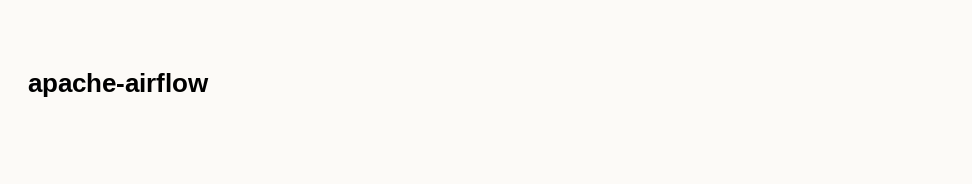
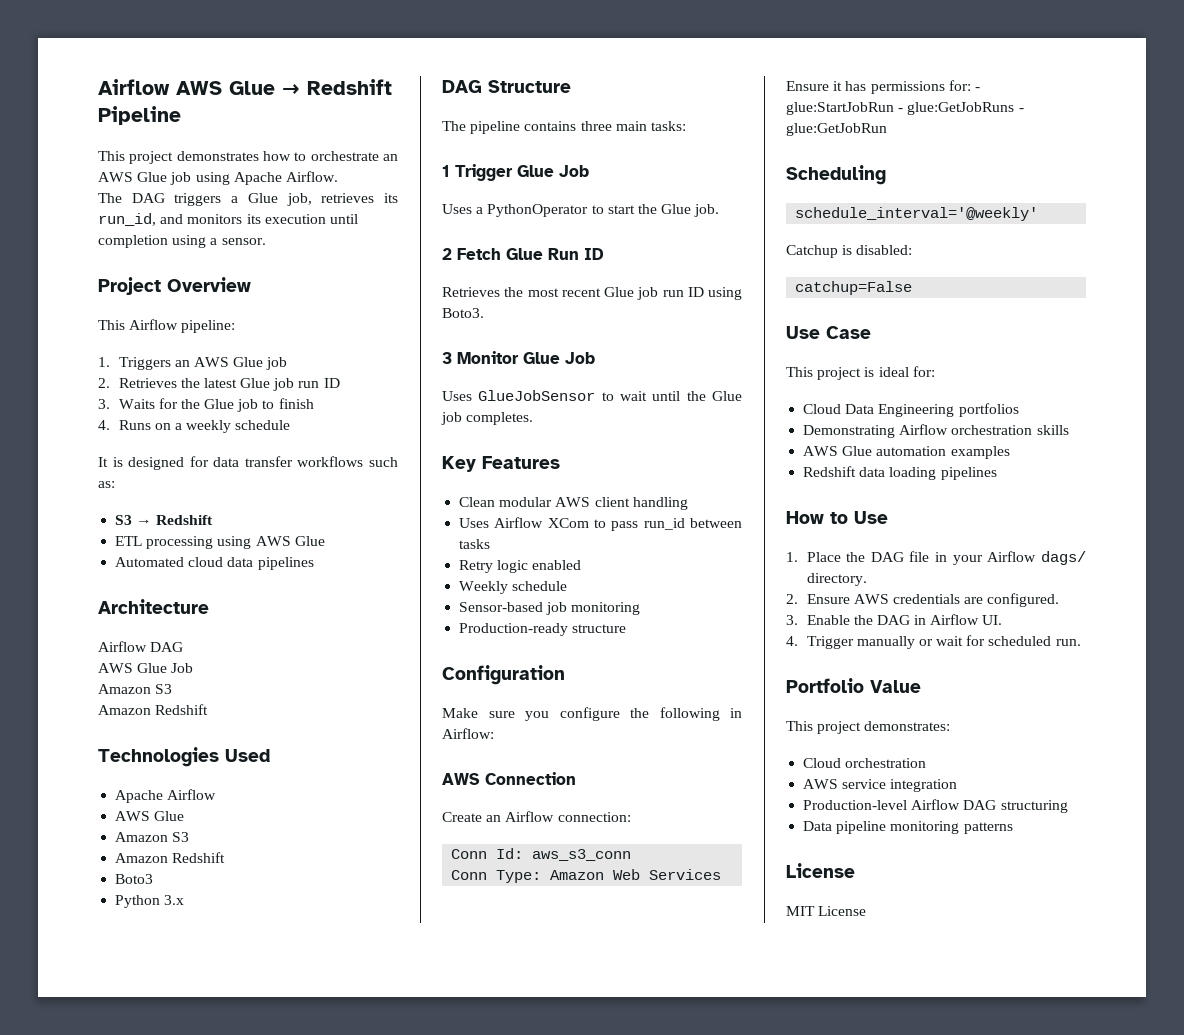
- apache-airflow
+ Airflow AWS Glue → Redshift Pipeline
+ This project demonstrates how to orchestrate an AWS Glue job using Apache Airflow.
+ The DAG triggers a Glue job, retrieves its run_id, and monitors its execution until completion using a sensor.
+ Project Overview
+ This Airflow pipeline:
+ 1. Triggers an AWS Glue job
+ 2. Retrieves the latest Glue job run ID
+ 3. Waits for the Glue job to finish
+ 4. Runs on a weekly schedule
+ It is designed for data transfer workflows such as:
+ S3 → Redshift
+ ETL processing using AWS Glue
+ Automated cloud data pipelines
+ Architecture
+ Airflow DAG
+ AWS Glue Job
+ Amazon S3
+ Amazon Redshift
+ Technologies Used
+ Apache Airflow
+ AWS Glue
+ Amazon S3
+ Amazon Redshift
+ Boto3
+ Python 3.x
+ DAG Structure
+ The pipeline contains three main tasks:
+ 1 Trigger Glue Job
+ Uses a PythonOperator to start the Glue job.
+ 2 Fetch Glue Run ID
+ Retrieves the most recent Glue job run ID using Boto3.
+ 3 Monitor Glue Job
+ Uses GlueJobSensor to wait until the Glue job completes.
+ Key Features
+ Clean modular AWS client handling
+ Uses Airflow XCom to pass run_id between tasks
+ Retry logic enabled
+ Weekly schedule
+ Sensor-based job monitoring
+ Production-ready structure
+ Configuration
+ Make sure you configure the following in Airflow:
+ AWS Connection
+ Create an Airflow connection:
+ Conn Id: aws_s3_conn
+ Conn Type: Amazon Web Services
+ Ensure it has permissions for: - glue:StartJobRun - glue:GetJobRuns - glue:GetJobRun
+ Scheduling
+ schedule_interval='@weekly'
+ Catchup is disabled:
+ catchup=False
+ Use Case
+ This project is ideal for:
+ Cloud Data Engineering portfolios
+ Demonstrating Airflow orchestration skills
+ AWS Glue automation examples
+ Redshift data loading pipelines
+ How to Use
+ 1. Place the DAG file in your Airflow dags/ directory.
+ 2. Ensure AWS credentials are configured.
+ 3. Enable the DAG in Airflow UI.
+ 4. Trigger manually or wait for scheduled run.
+ Portfolio Value
+ This project demonstrates:
+ Cloud orchestration
+ AWS service integration
+ Production-level Airflow DAG structuring
+ Data pipeline monitoring patterns
+ License
+ MIT License

